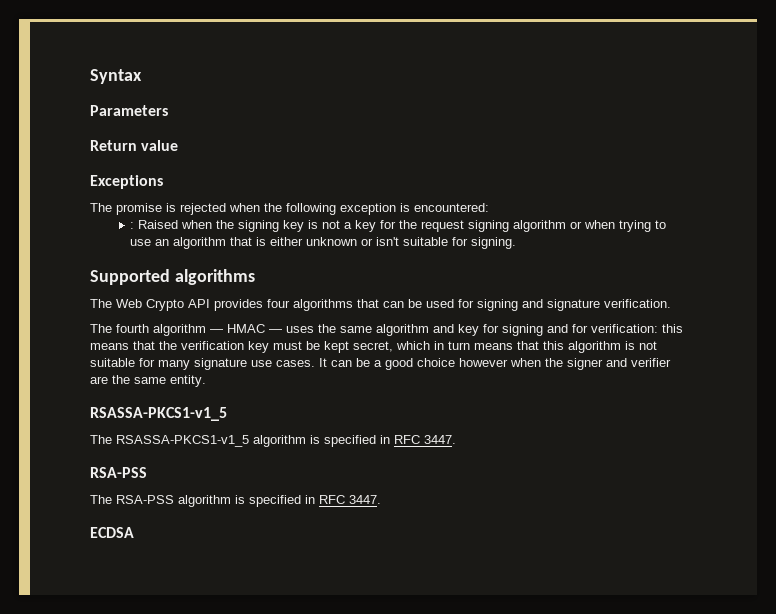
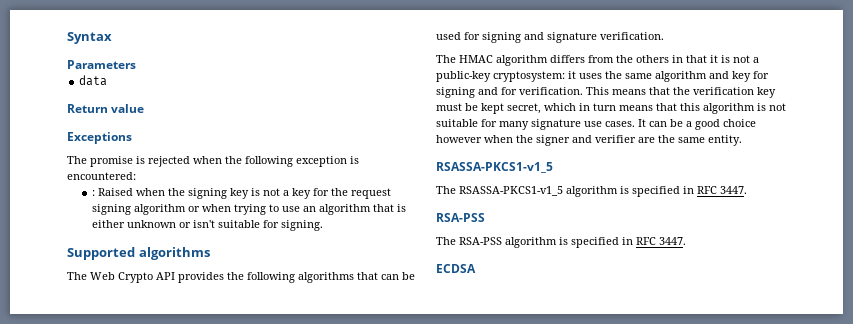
+ data
- The Web Crypto API provides four algorithms that can be used for signing and signature verification.
+ The Web Crypto API provides the following algorithms that can be used for signing and signature verification.
- The fourth algorithm — HMAC — uses the same algorithm and key for signing and for verification: this means that the verification key must be kept secret, which in turn means that this algorithm is not suitable for many signature use cases.
+ The HMAC algorithm differs from the others in that it is not a public-key cryptosystem: it uses the same algorithm and key for signing and for verification. This means that the verification key must be kept secret, which in turn means that this algorithm is not suitable for many signature use cases.

